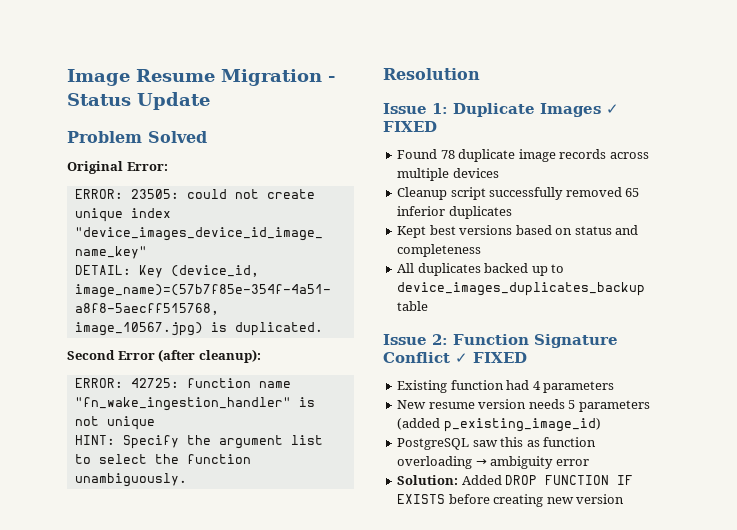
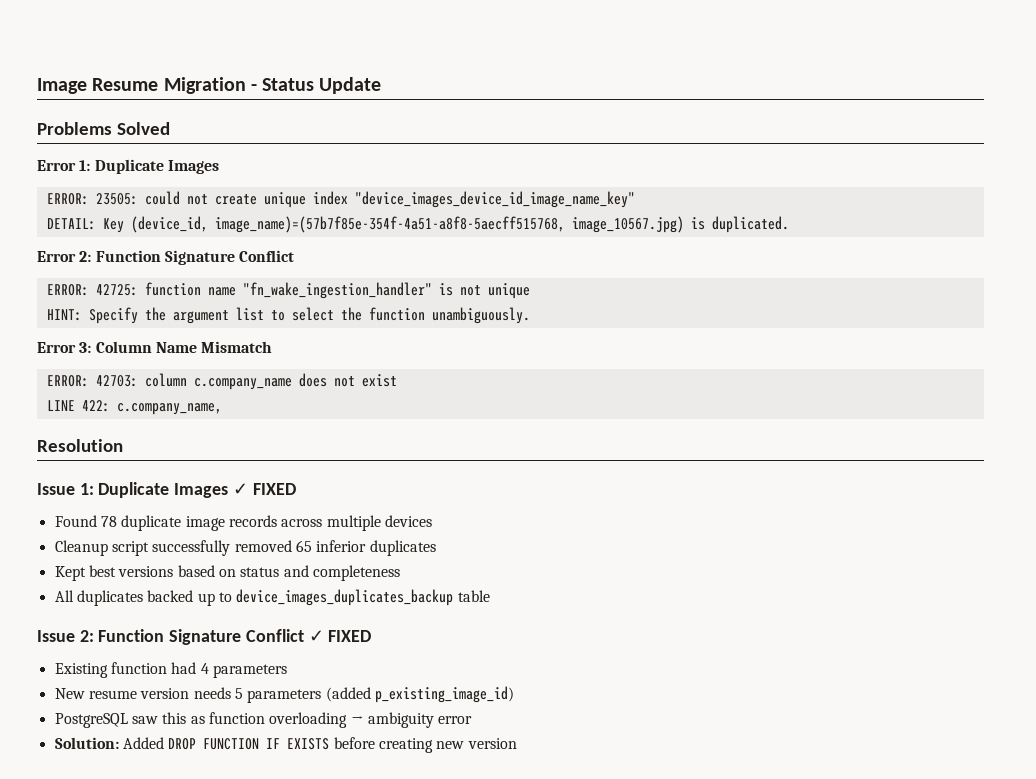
- Problem Solved
+ Problems Solved
- Original Error:
+ Error 1: Duplicate Images
- Second Error (after cleanup):
+ Error 2: Function Signature Conflict
+ Error 3: Column Name Mismatch
+ ERROR: 42703: column c.company_name does not exist
+ LINE 422: c.company_name,

